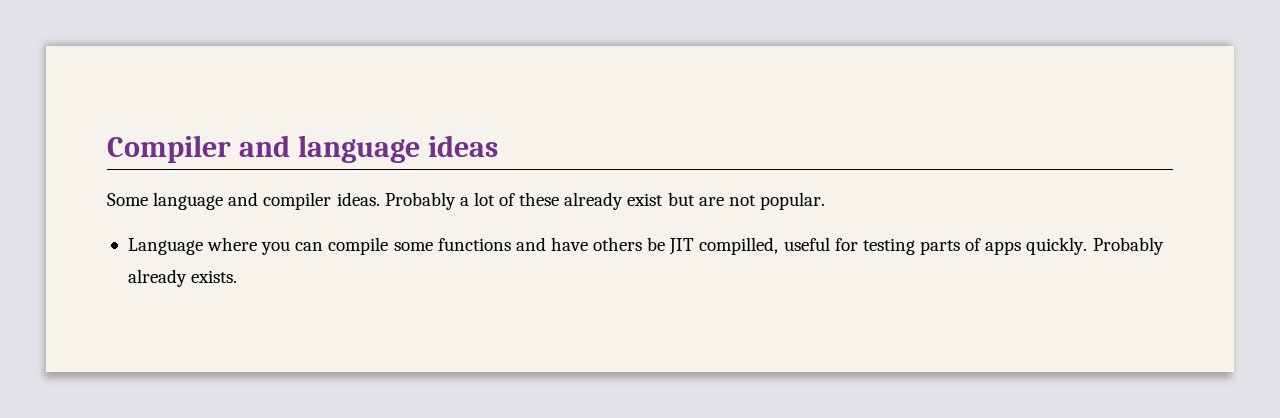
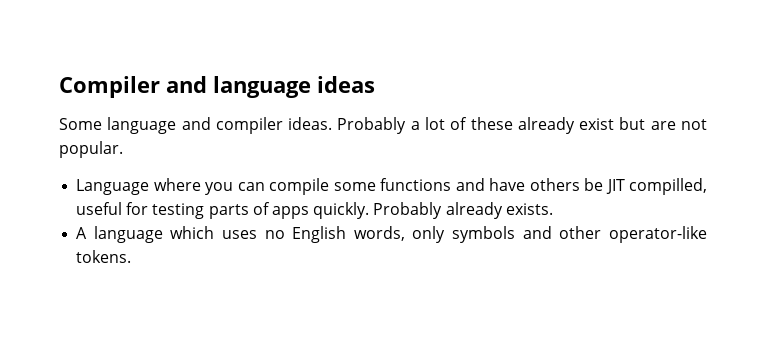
+ A language which uses no English words, only symbols and other operator-like tokens.

